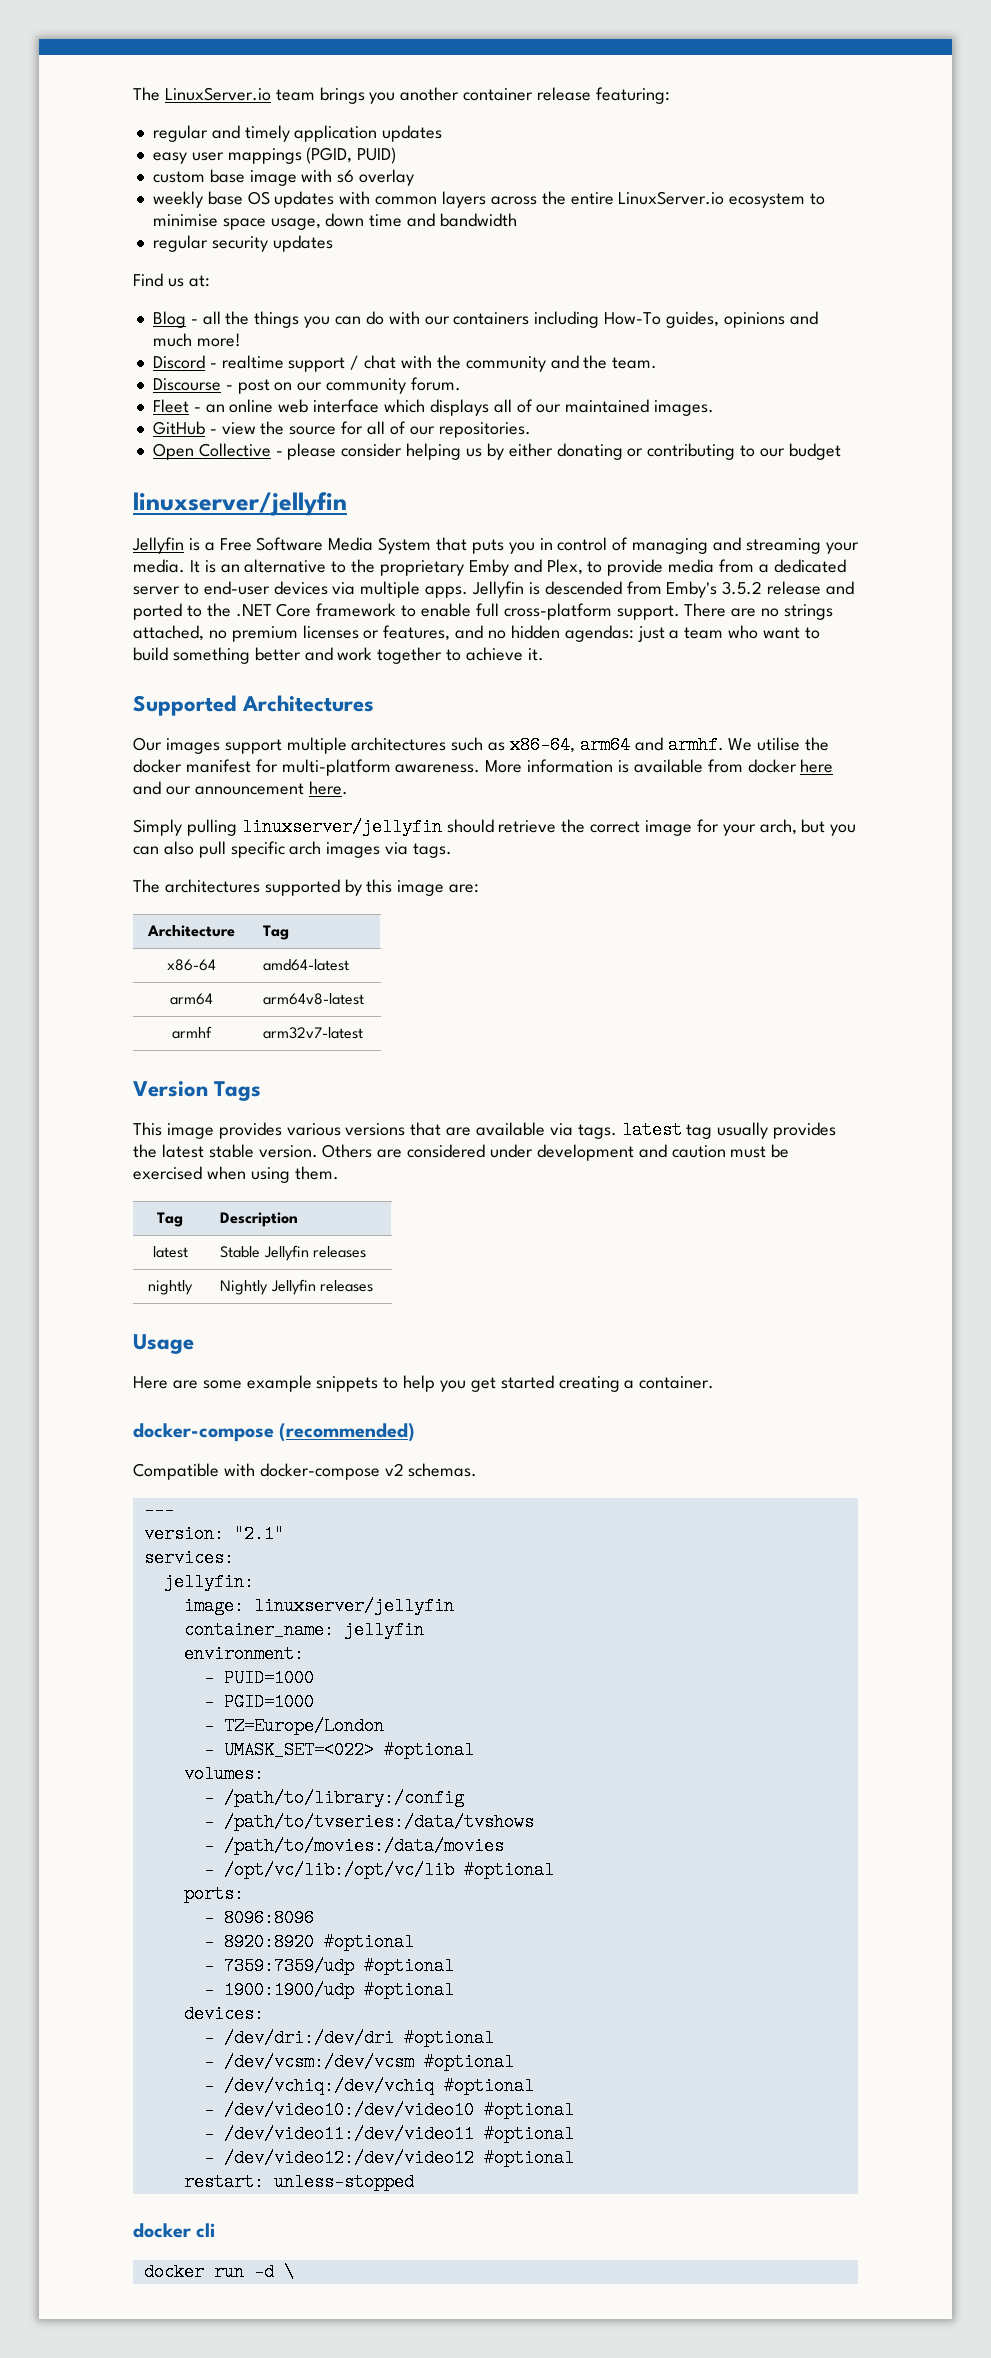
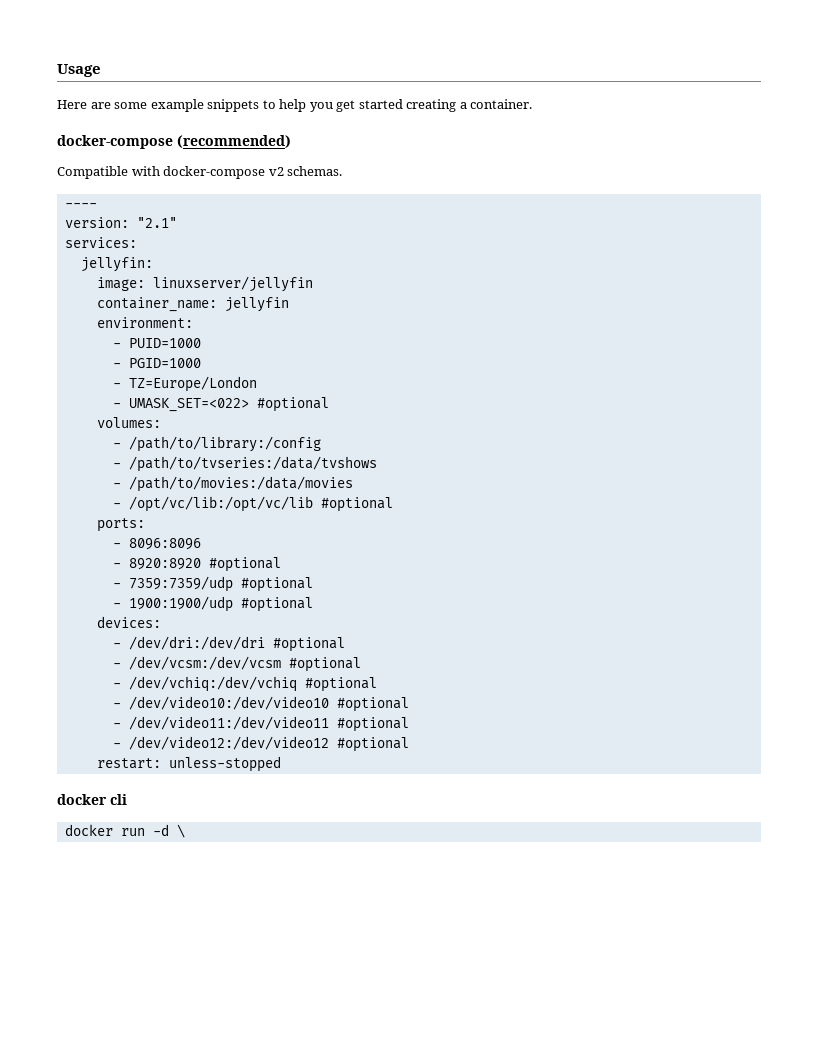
- The LinuxServer.io team brings you another container release featuring:
- regular and timely application updates
- easy user mappings (PGID, PUID)
- custom base image with s6 overlay
- weekly base OS updates with common layers across the entire LinuxServer.io ecosystem to minimise space usage, down time and bandwidth
- regular security updates
- Find us at:
- Blog - all the things you can do with our containers including How-To guides, opinions and much more!
- Discord - realtime support / chat with the community and the team.
- Discourse - post on our community forum.
- Fleet - an online web interface which displays all of our maintained images.
- GitHub - view the source for all of our repositories.
- Open Collective - please consider helping us by either donating or contributing to our budget
- linuxserver/jellyfin
- Jellyfin is a Free Software Media System that puts you in control of managing and streaming your media. It is an alternative to the proprietary Emby and Plex, to provide media from a dedicated server to end-user devices via multiple apps. Jellyfin is descended from Emby's 3.5.2 release and ported to the .NET Core framework to enable full cross-platform support. There are no strings attached, no premium licenses or features, and no hidden agendas: just a team who want to build something better and work together to achieve it.
- Supported Architectures
- Our images support multiple architectures such as x86-64, arm64 and armhf. We utilise the docker manifest for multi-platform awareness. More information is available from docker here and our announcement here.
- Simply pulling linuxserver/jellyfin should retrieve the correct image for your arch, but you can also pull specific arch images via tags.
- The architectures supported by this image are:
- Architecture | Tag
- x86-64 | amd64-latest
- arm64 | arm64v8-latest
- armhf | arm32v7-latest
- Version Tags
- This image provides various versions that are available via tags. latest tag usually provides the latest stable version. Others are considered under development and caution must be exercised when using them.
- Tag | Description
- latest | Stable Jellyfin releases
- nightly | Nightly Jellyfin releases
- ---
+ ----

